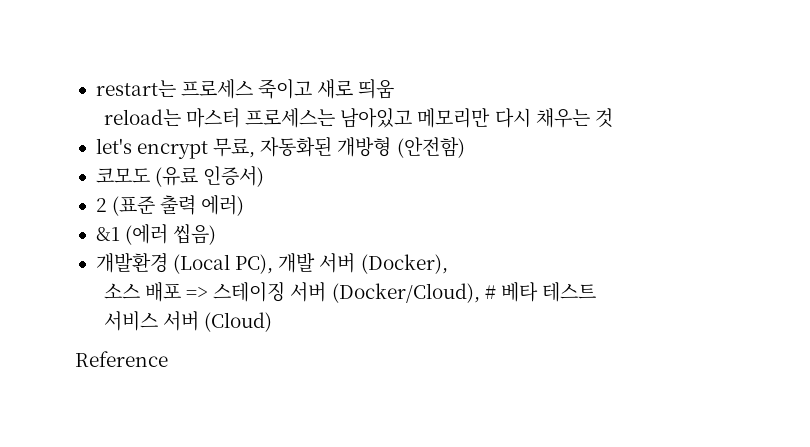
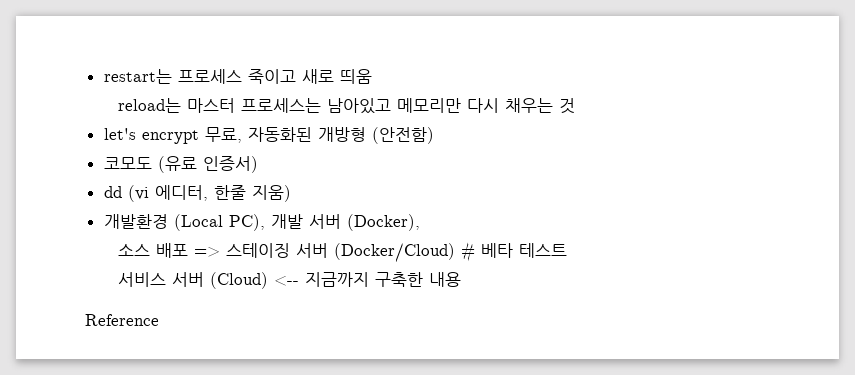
- 2 (표준 출력 에러)
- &1 (에러 씹음)
+ dd (vi 에디터, 한줄 지움)
- 소스 배포 => 스테이징 서버 (Docker/Cloud), # 베타 테스트
+ 소스 배포 => 스테이징 서버 (Docker/Cloud) # 베타 테스트
- 서비스 서버 (Cloud)
+ 서비스 서버 (Cloud) <-- 지금까지 구축한 내용

